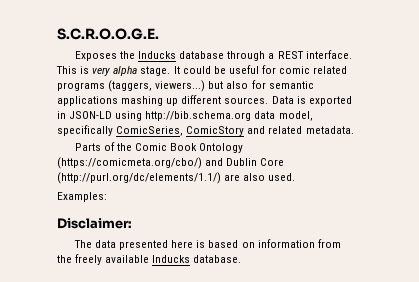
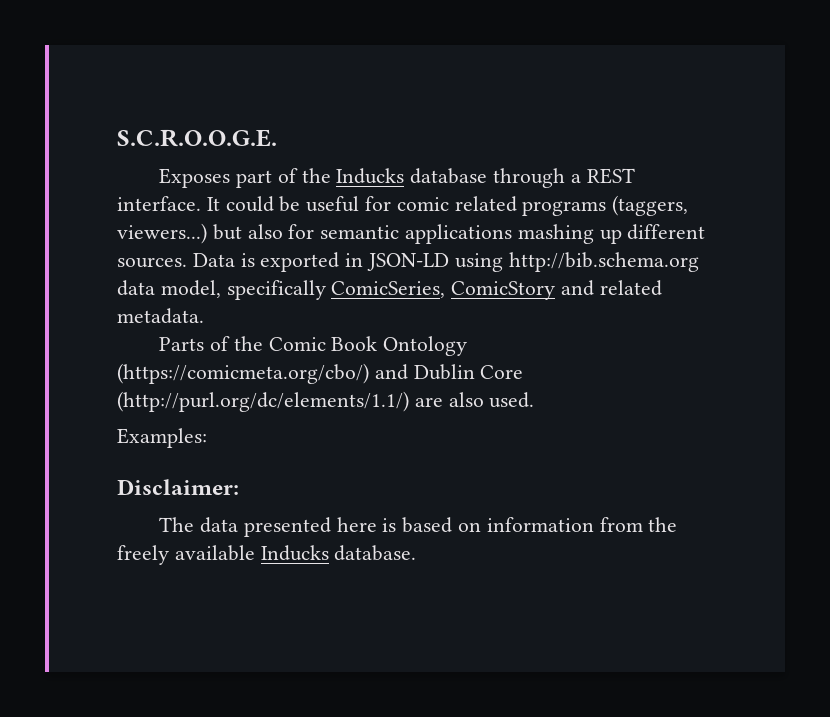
- Exposes the Inducks database through a REST interface.
+ Exposes part of the Inducks database through a REST interface.
- This is very alpha stage.

